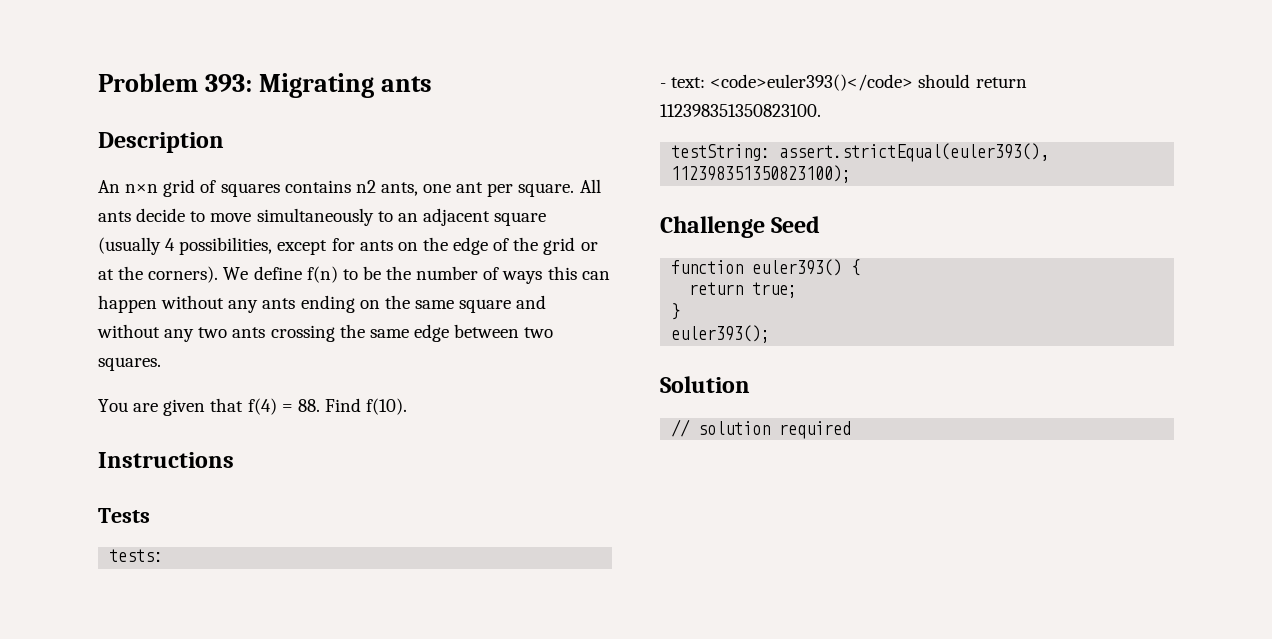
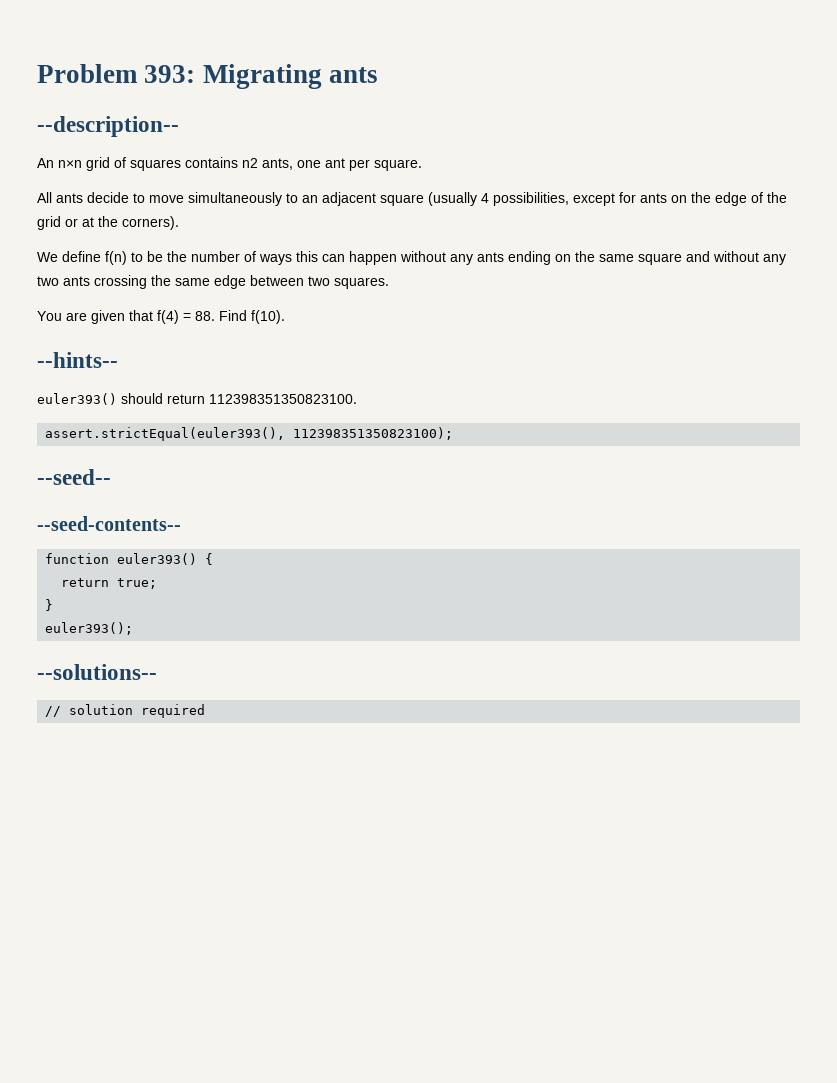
- Description
+ --description--
- An n×n grid of squares contains n2 ants, one ant per square. All ants decide to move simultaneously to an adjacent square (usually 4 possibilities, except for ants on the edge of the grid or at the corners). We define f(n) to be the number of ways this can happen without any ants ending on the same square and without any two ants crossing the same edge between two squares.
+ An n×n grid of squares contains n2 ants, one ant per square.
+ All ants decide to move simultaneously to an adjacent square (usually 4 possibilities, except for ants on the edge of the grid or at the corners).
+ We define f(n) to be the number of ways this can happen without any ants ending on the same square and without any two ants crossing the same edge between two squares.
- Instructions
- Tests
- tests:
- - text: <code>euler393()</code> should return 112398351350823100.
+ --hints--
+ euler393() should return 112398351350823100.
- testString: assert.strictEqual(euler393(), 112398351350823100);
+ assert.strictEqual(euler393(), 112398351350823100);
- Challenge Seed
+ --seed--
+ --seed-contents--
- Solution
+ --solutions--

